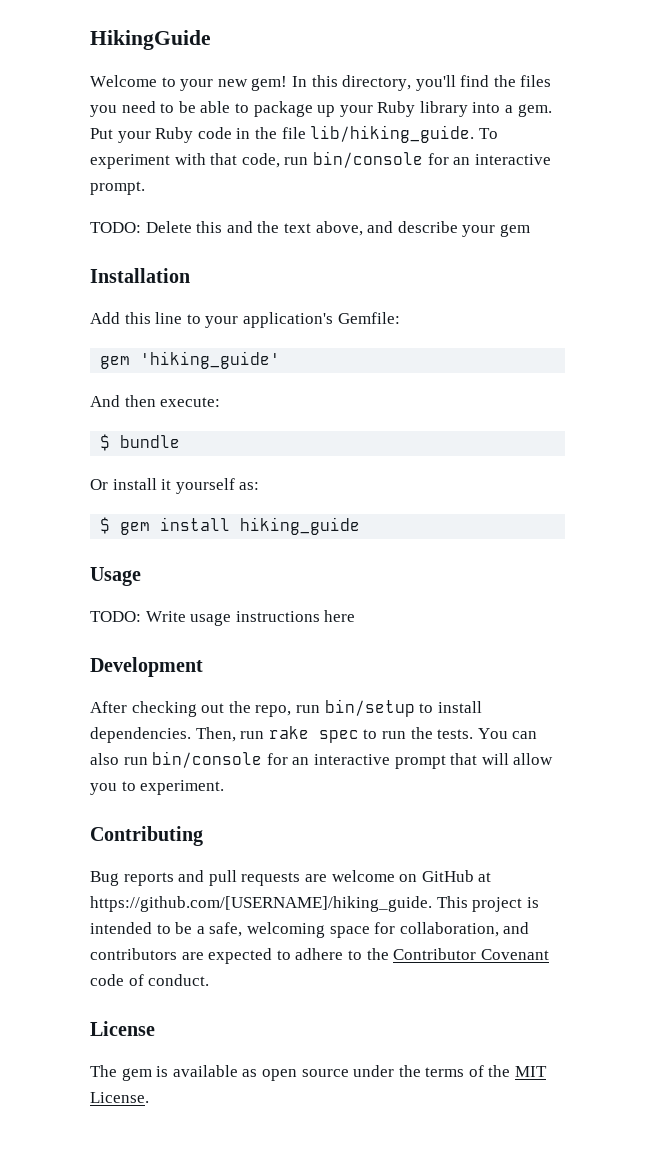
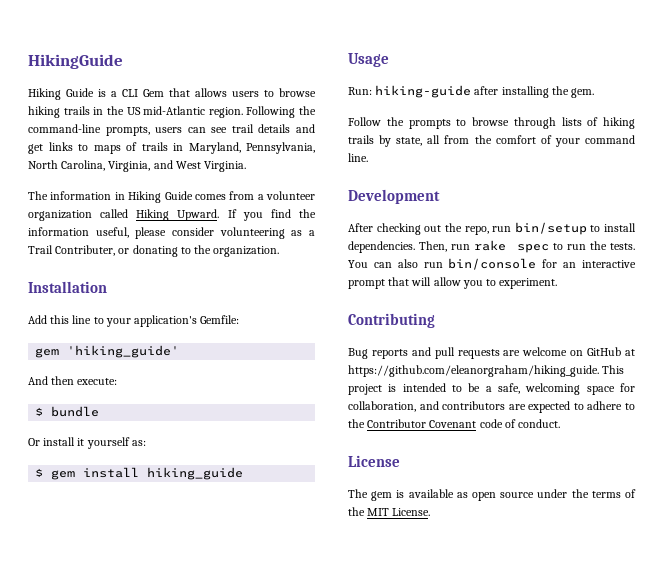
- Welcome to your new gem! In this directory, you'll find the files you need to be able to package up your Ruby library into a gem. Put your Ruby code in the file lib/hiking_guide. To experiment with that code, run bin/console for an interactive prompt.
- TODO: Delete this and the text above, and describe your gem
+ Hiking Guide is a CLI Gem that allows users to browse hiking trails in the US mid-Atlantic region. Following the command-line prompts, users can see trail details and get links to maps of trails in Maryland, Pennsylvania, North Carolina, Virginia, and West Virginia.
+ The information in Hiking Guide comes from a volunteer organization called Hiking Upward. If you find the information useful, please consider volunteering as a Trail Contributer, or donating to the organization.
- TODO: Write usage instructions here
+ Run: hiking-guide after installing the gem.
+ Follow the prompts to browse through lists of hiking trails by state, all from the comfort of your command line.
- Bug reports and pull requests are welcome on GitHub at https://github.com/[USERNAME]/hiking_guide. This project is intended to be a safe, welcoming space for collaboration, and contributors are expected to adhere to the Contributor Covenant code of conduct.
+ Bug reports and pull requests are welcome on GitHub at https://github.com/eleanorgraham/hiking_guide. This project is intended to be a safe, welcoming space for collaboration, and contributors are expected to adhere to the Contributor Covenant code of conduct.

